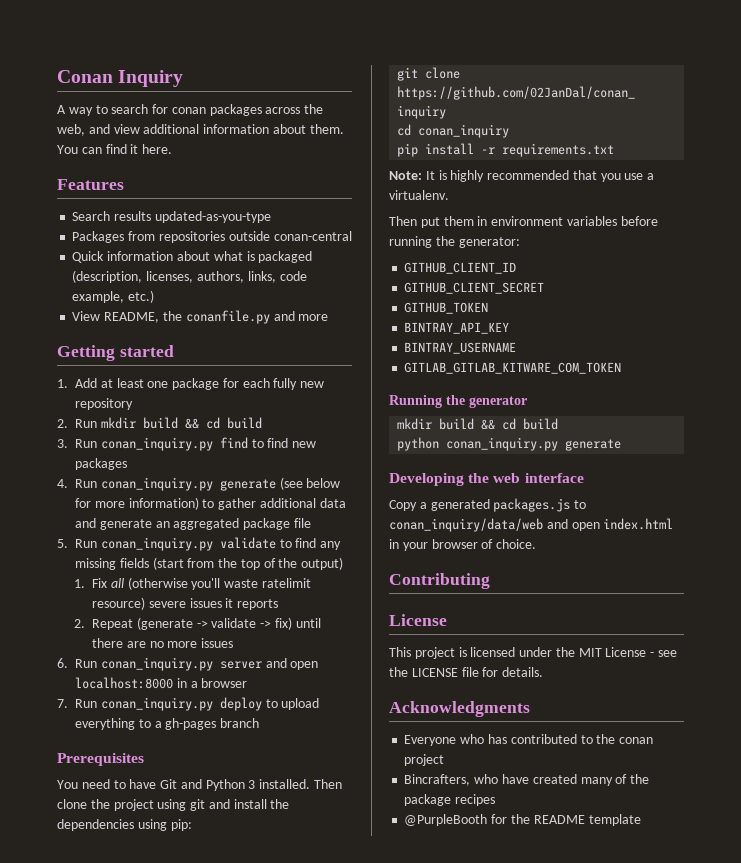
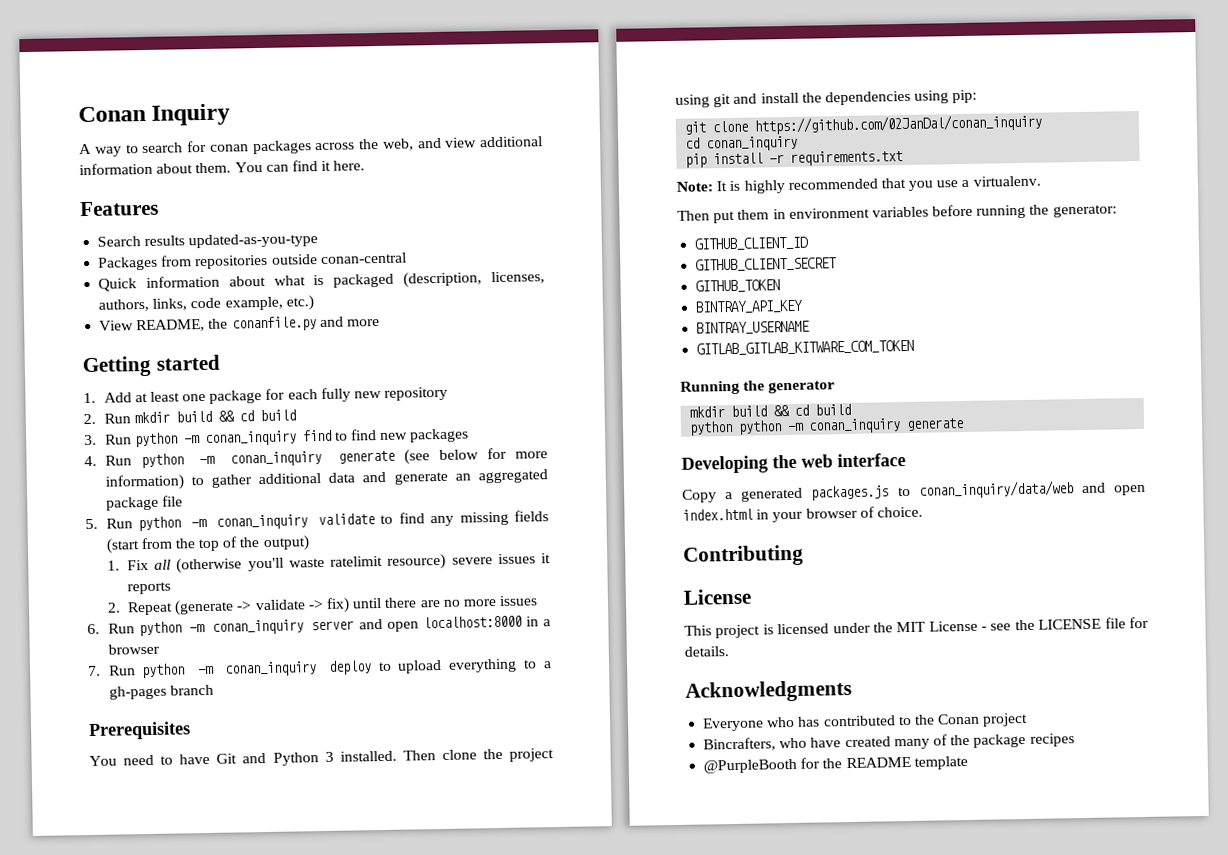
- 3. Run conan_inquiry.py find to find new packages
+ 3. Run python -m conan_inquiry find to find new packages
- 4. Run conan_inquiry.py generate (see below for more information) to gather additional data and generate an aggregated package file
+ 4. Run python -m conan_inquiry generate (see below for more information) to gather additional data and generate an aggregated package file
- 5. Run conan_inquiry.py validate to find any missing fields (start from the top of the output)
+ 5. Run python -m conan_inquiry validate to find any missing fields (start from the top of the output)
- 6. Run conan_inquiry.py server and open localhost:8000 in a browser
+ 6. Run python -m conan_inquiry server and open localhost:8000 in a browser
- 7. Run conan_inquiry.py deploy to upload everything to a gh-pages branch
+ 7. Run python -m conan_inquiry deploy to upload everything to a gh-pages branch
- python conan_inquiry.py generate
+ python python -m conan_inquiry generate
- Everyone who has contributed to the conan project
+ Everyone who has contributed to the Conan project

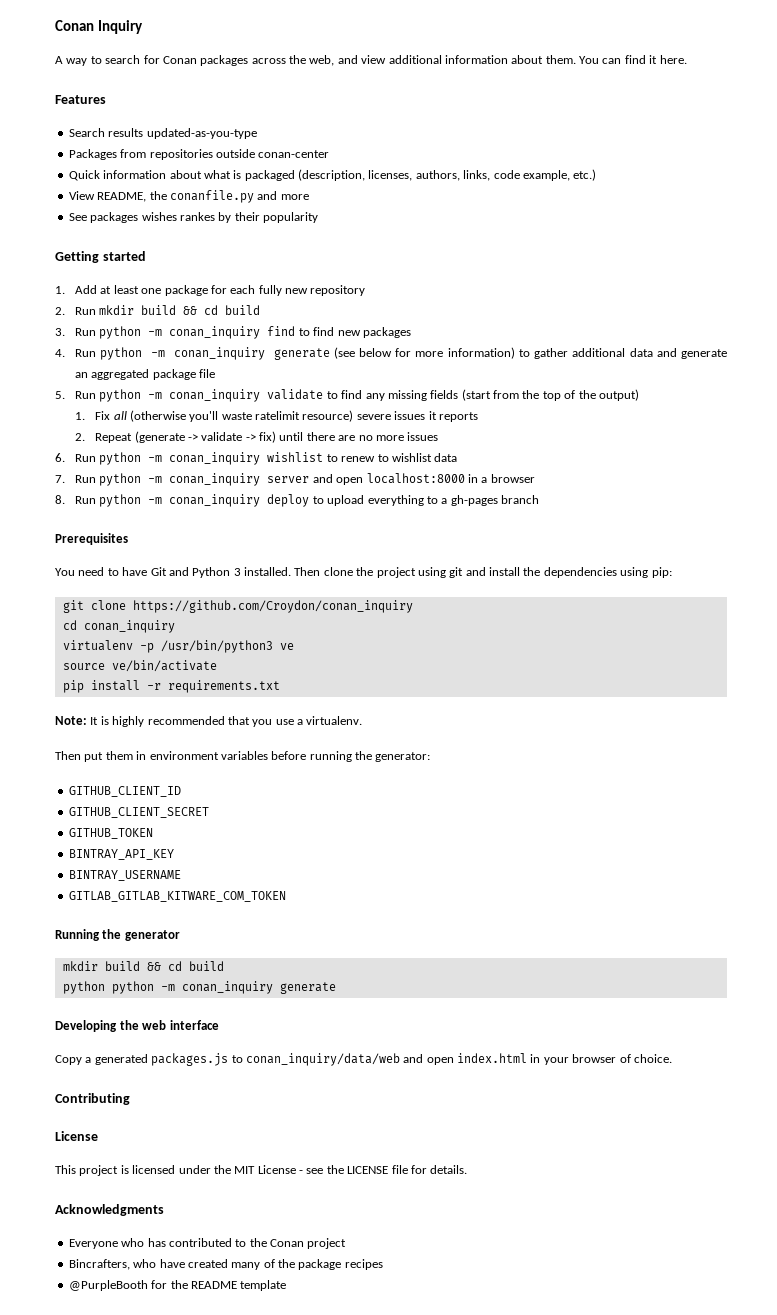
- A way to search for conan packages across the web, and view additional information about them.
+ A way to search for Conan packages across the web, and view additional information about them.
- Packages from repositories outside conan-central
+ Packages from repositories outside conan-center
+ See packages wishes rankes by their popularity
- 6. Run python -m conan_inquiry server and open localhost:8000 in a browser
+ 6. Run python -m conan_inquiry wishlist to renew to wishlist data
+ 7. Run python -m conan_inquiry server and open localhost:8000 in a browser
- 7. Run python -m conan_inquiry deploy to upload everything to a gh-pages branch
+ 8. Run python -m conan_inquiry deploy to upload everything to a gh-pages branch
- git clone https://github.com/02JanDal/conan_inquiry
+ git clone https://github.com/Croydon/conan_inquiry
+ virtualenv -p /usr/bin/python3 ve
+ source ve/bin/activate

